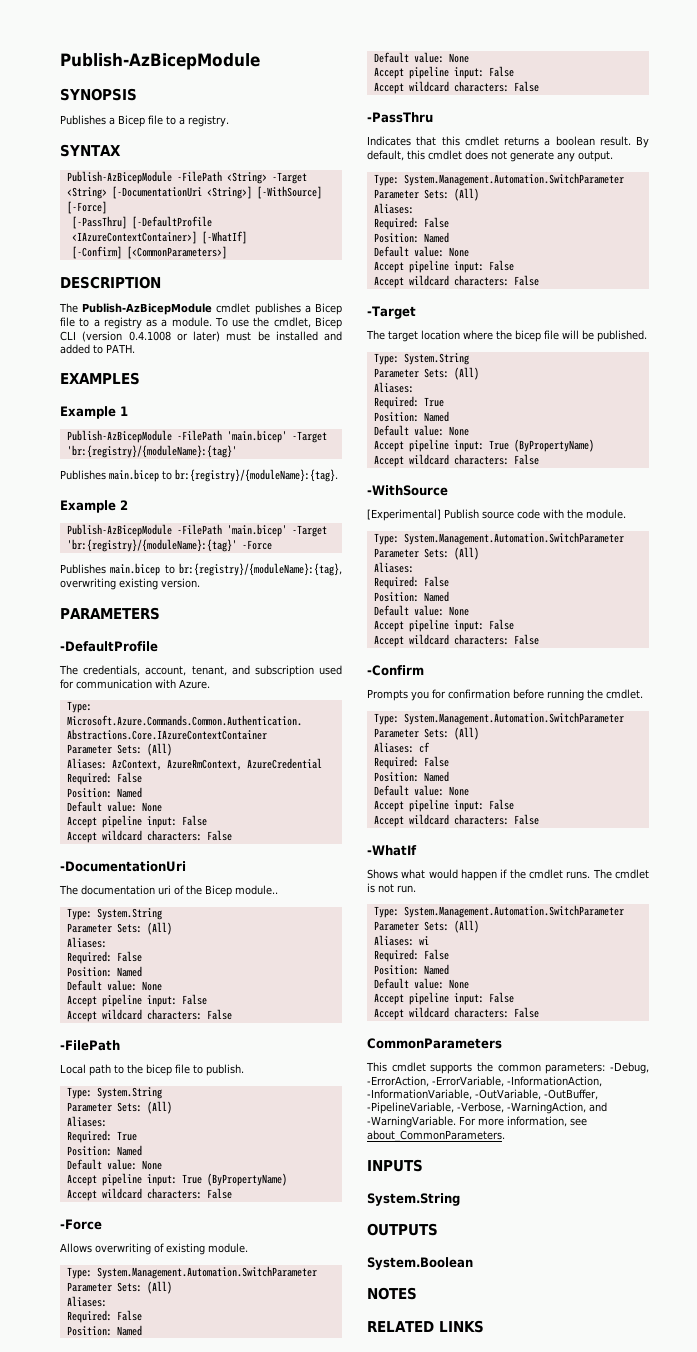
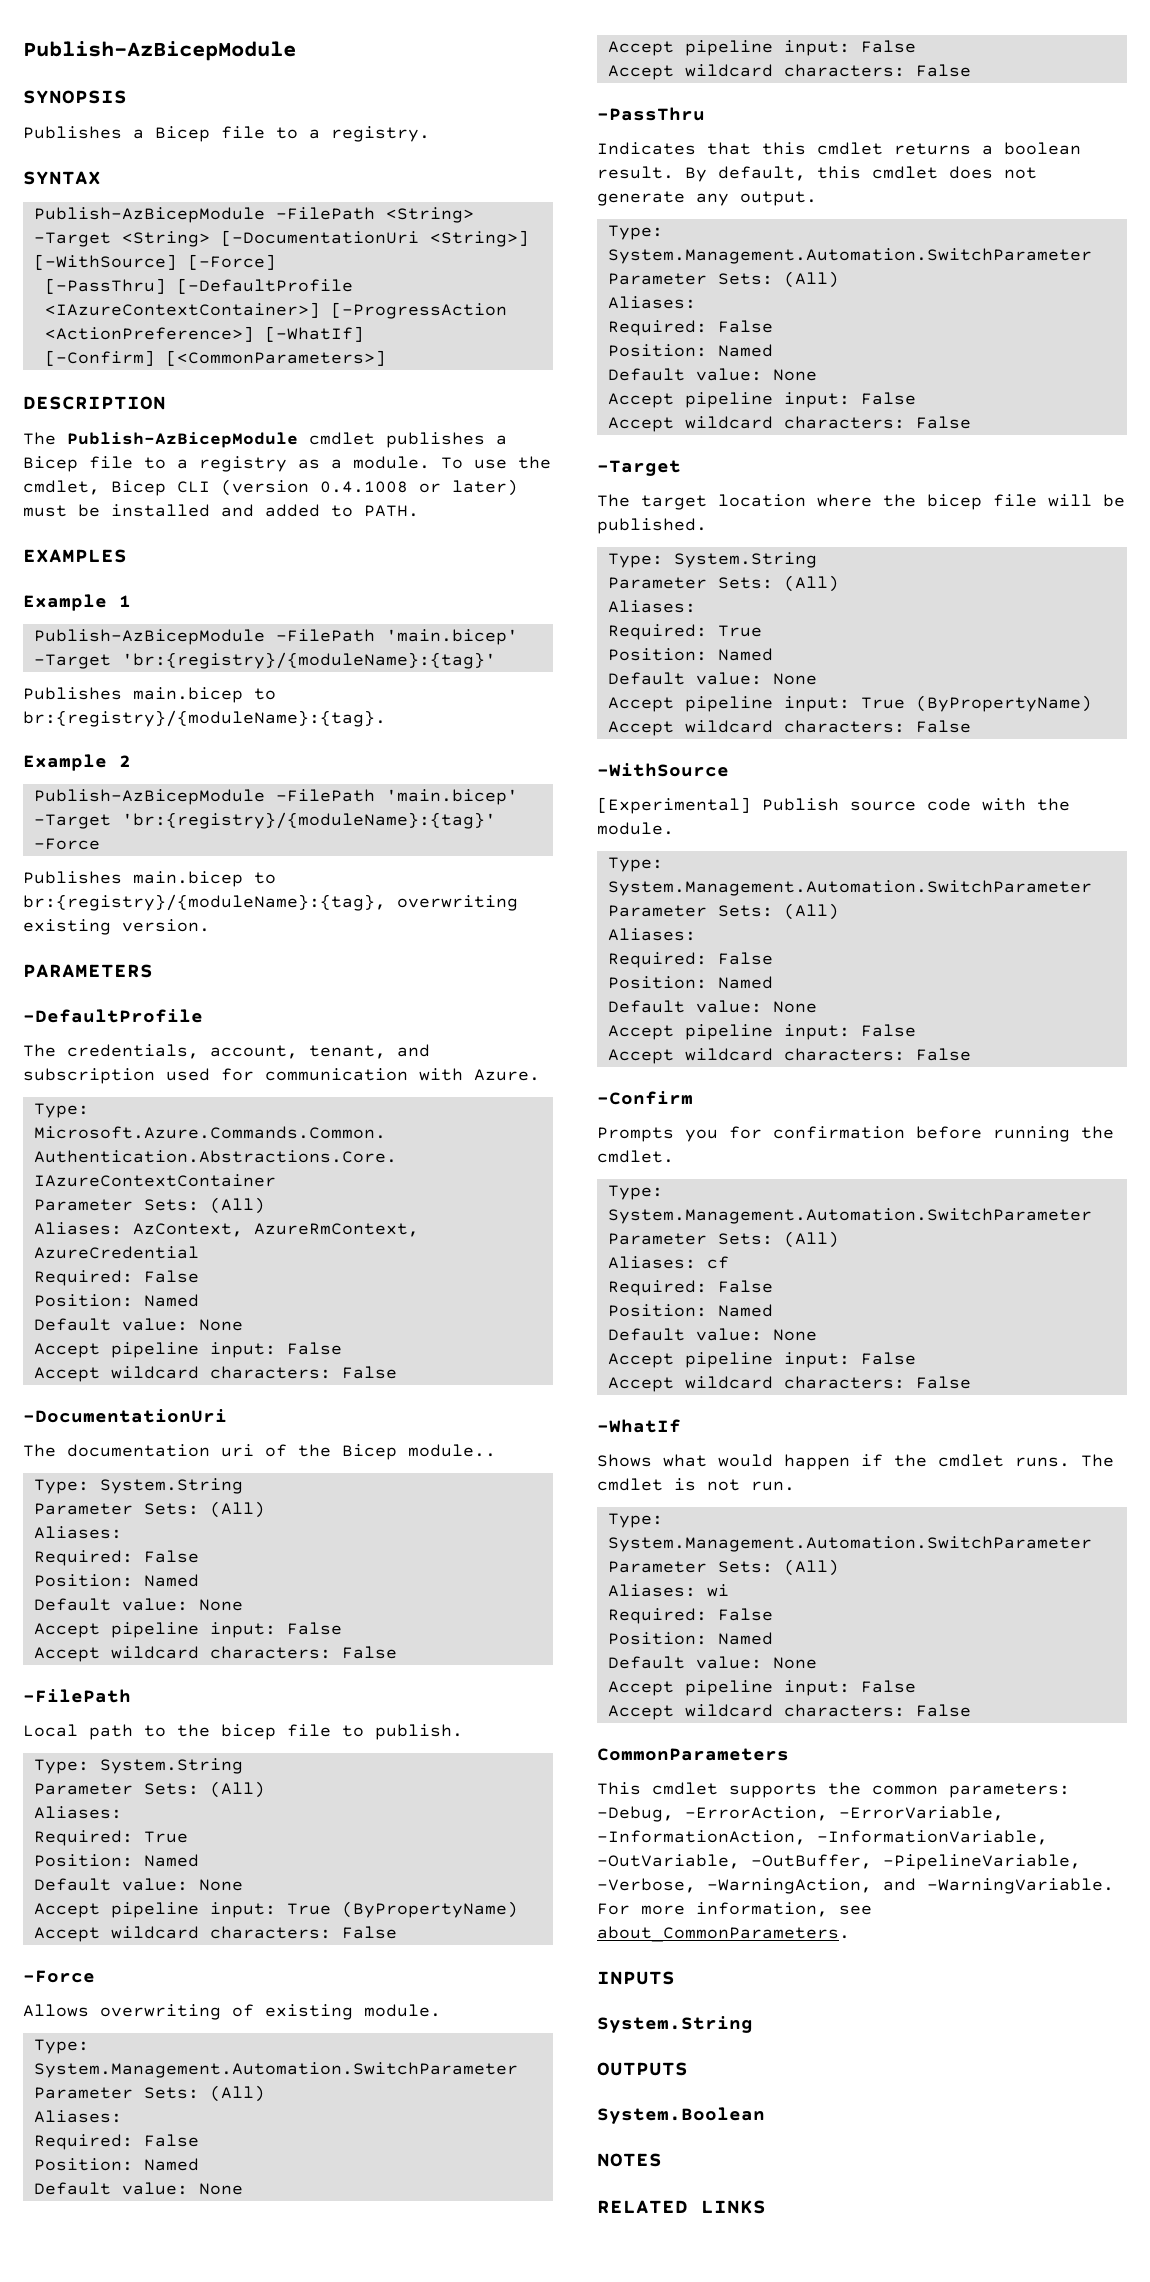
- [-PassThru] [-DefaultProfile <IAzureContextContainer>] [-WhatIf]
+ [-PassThru] [-DefaultProfile <IAzureContextContainer>] [-ProgressAction <ActionPreference>] [-WhatIf]

